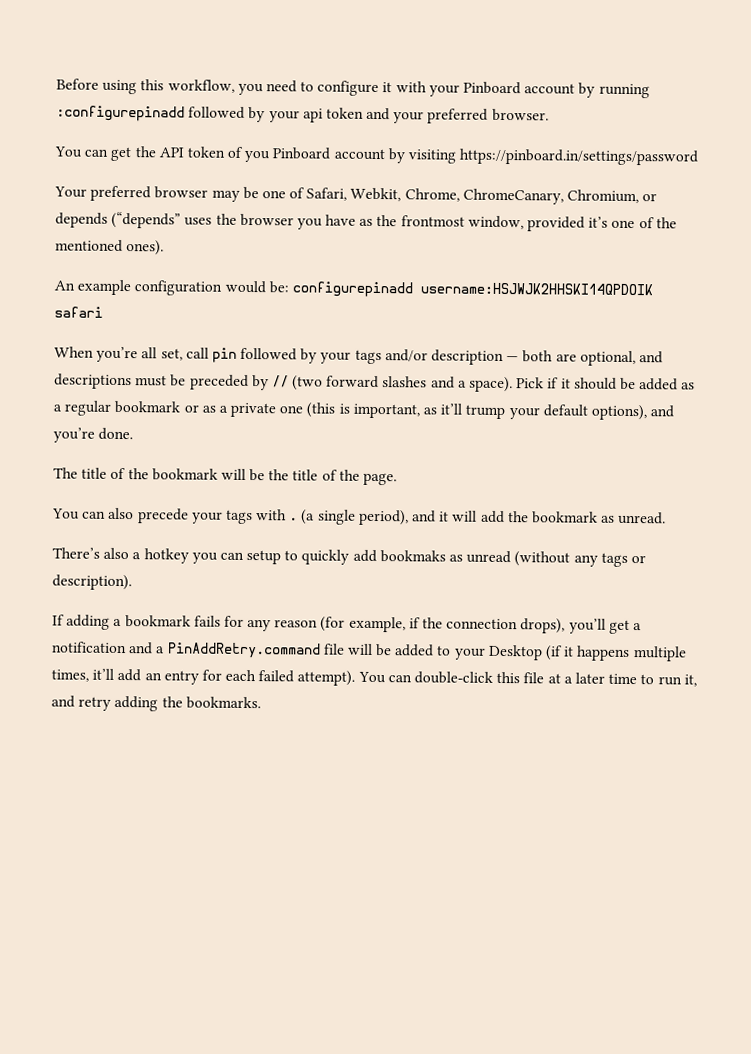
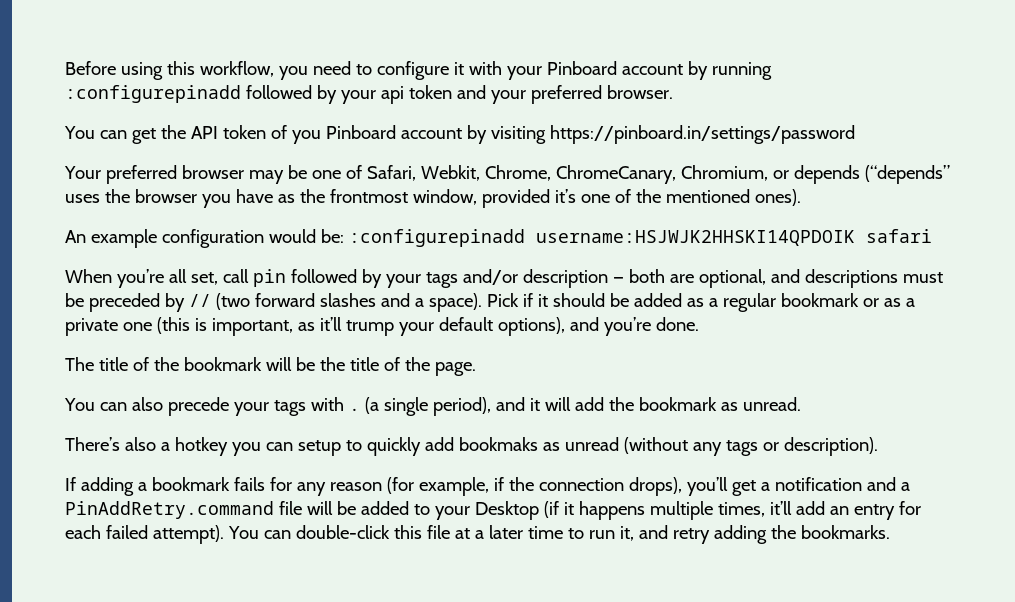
- An example configuration would be: configurepinadd username:HSJWJK2HHSKI14QPDOIK safari
+ An example configuration would be: :configurepinadd username:HSJWJK2HHSKI14QPDOIK safari

